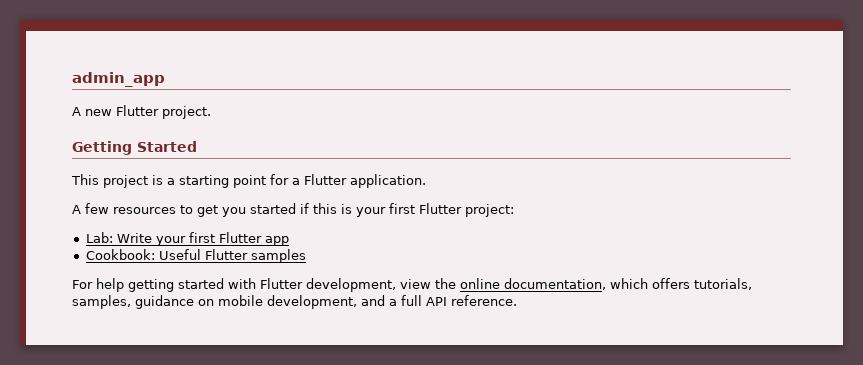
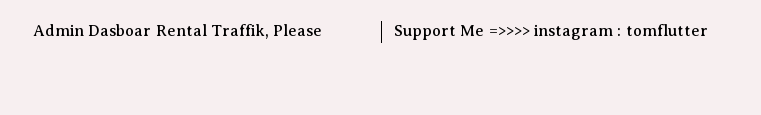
- admin_app
- A new Flutter project.
- Getting Started
- This project is a starting point for a Flutter application.
- A few resources to get you started if this is your first Flutter project:
- Lab: Write your first Flutter app
- Cookbook: Useful Flutter samples
- For help getting started with Flutter development, view the online documentation, which offers tutorials, samples, guidance on mobile development, and a full API reference.
+ Admin Dasboar Rental Traffik, Please Support Me =>>>> instagram : tomflutter

